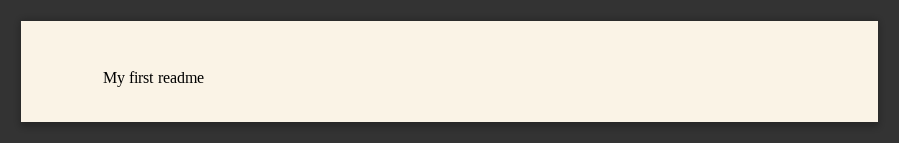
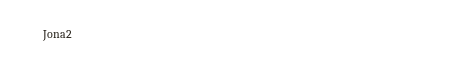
- My first readme
+ Jona2

